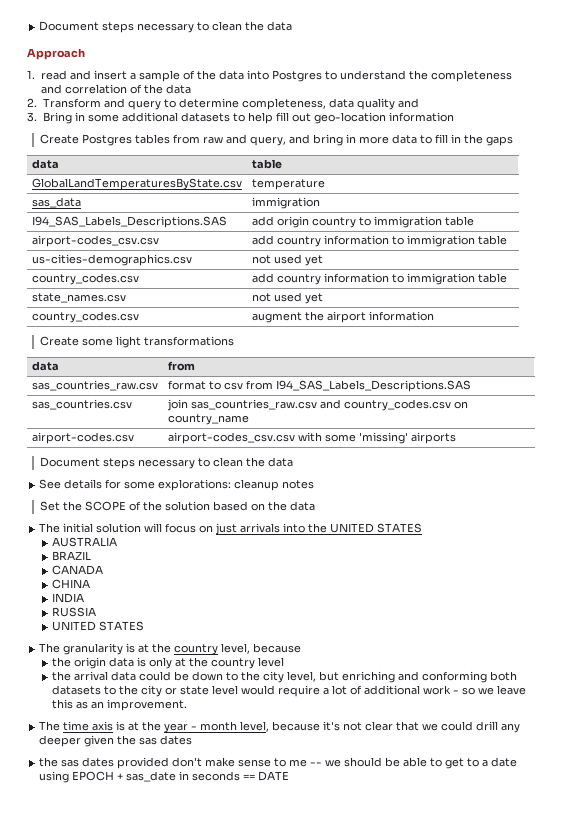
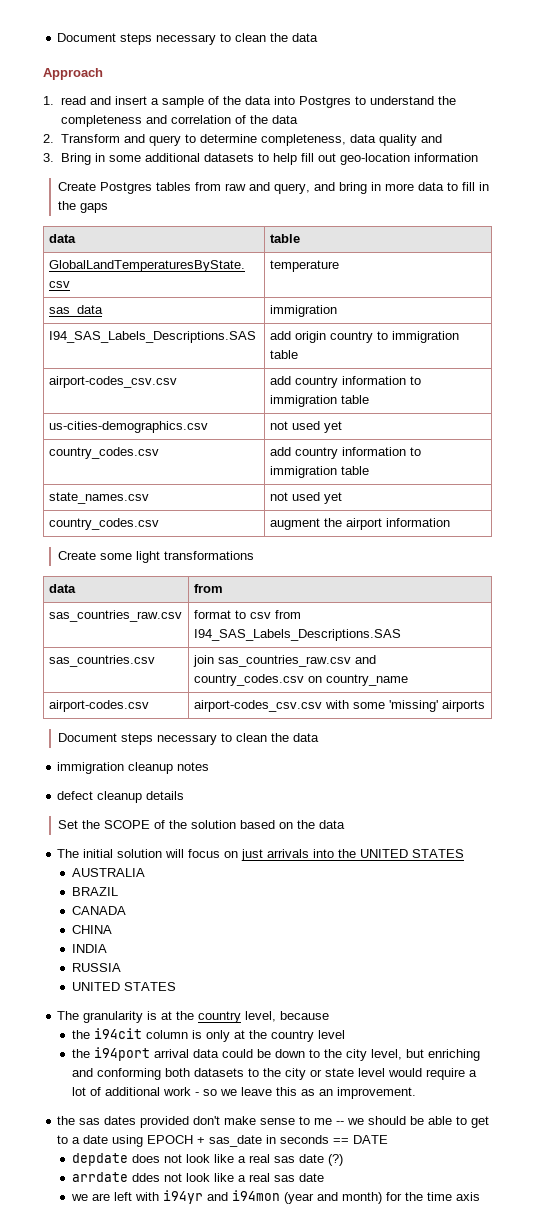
- See details for some explorations: cleanup notes
+ immigration cleanup notes
+ defect cleanup details
- the origin data is only at the country level
+ the i94cit column is only at the country level
- the arrival data could be down to the city level, but enriching and conforming both datasets to the city or state level would require a lot of additional work - so we leave this as an improvement.
+ the i94port arrival data could be down to the city level, but enriching and conforming both datasets to the city or state level would require a lot of additional work - so we leave this as an improvement.
- The time axis is at the year - month level, because it's not clear that we could drill any deeper given the sas dates
+ depdate does not look like a real sas date (?)
+ arrdate ddes not look like a real sas date
+ we are left with i94yr and i94mon (year and month) for the time axis

